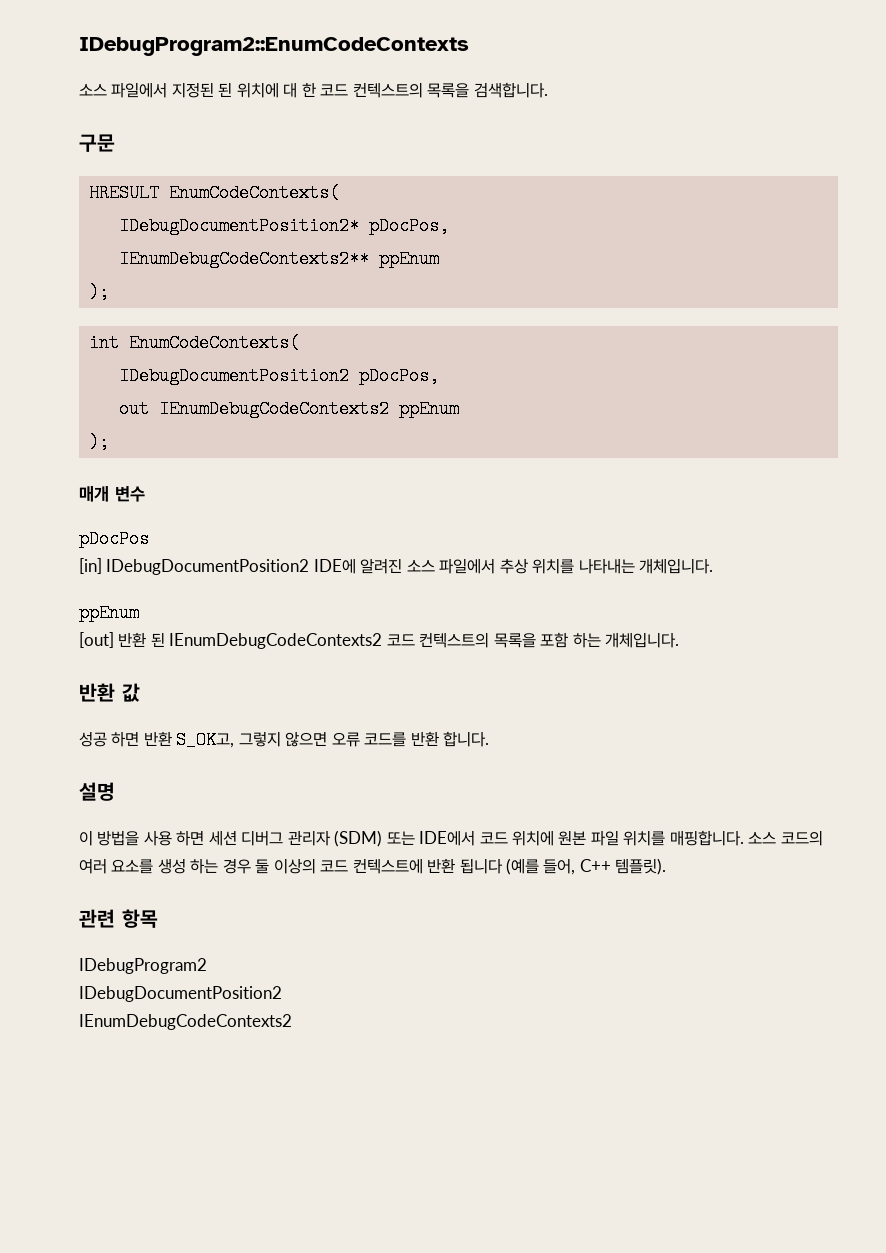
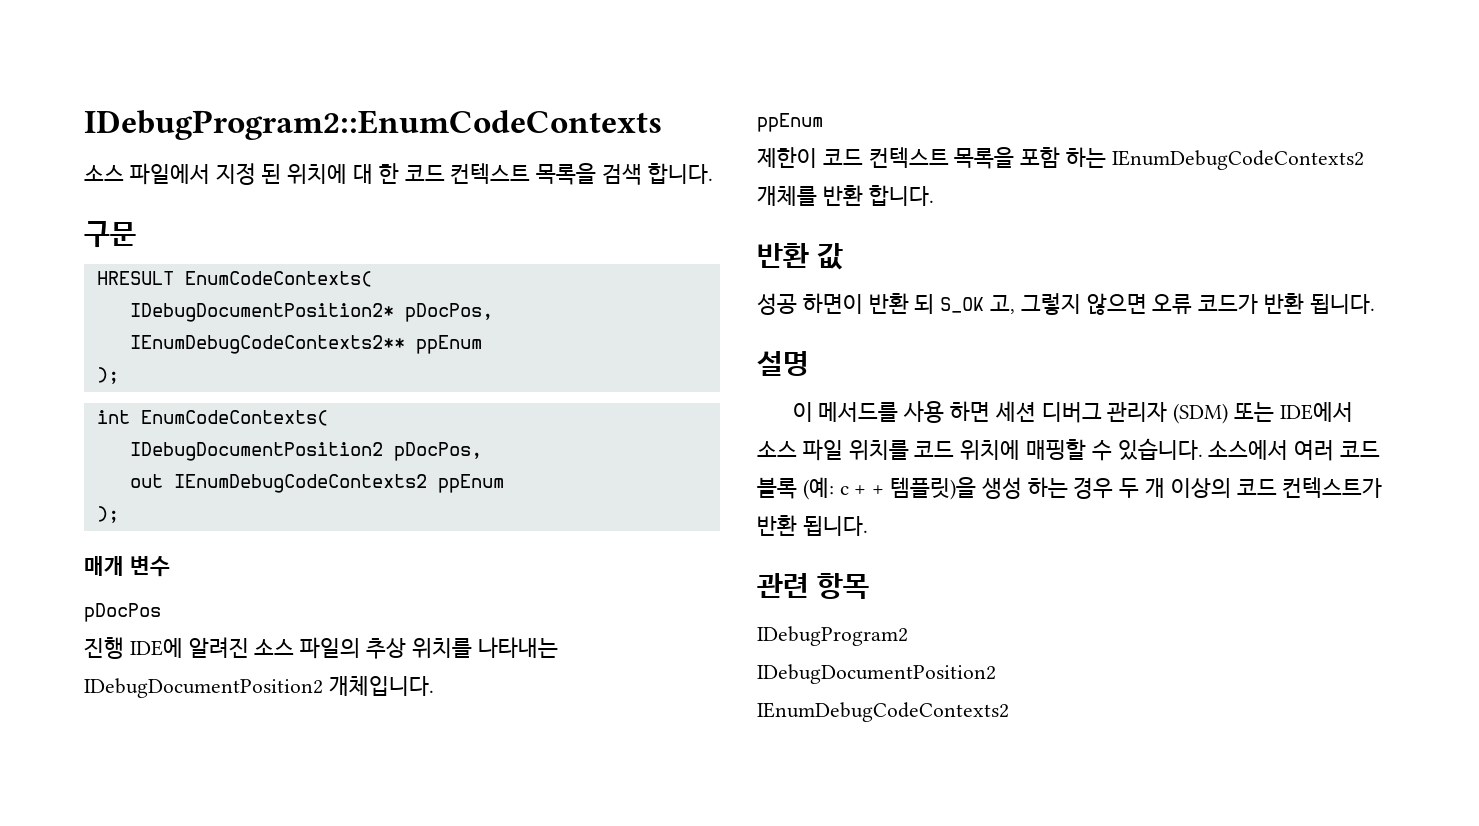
- 소스 파일에서 지정된 된 위치에 대 한 코드 컨텍스트의 목록을 검색합니다.
+ 소스 파일에서 지정 된 위치에 대 한 코드 컨텍스트 목록을 검색 합니다.
- [in] IDebugDocumentPosition2 IDE에 알려진 소스 파일에서 추상 위치를 나타내는 개체입니다.
+ 진행 IDE에 알려진 소스 파일의 추상 위치를 나타내는 IDebugDocumentPosition2 개체입니다.
- [out] 반환 된 IEnumDebugCodeContexts2 코드 컨텍스트의 목록을 포함 하는 개체입니다.
+ 제한이 코드 컨텍스트 목록을 포함 하는 IEnumDebugCodeContexts2 개체를 반환 합니다.
  반환 값
- 성공 하면 반환 S_OK고, 그렇지 않으면 오류 코드를 반환 합니다.
+ 성공 하면이 반환 되 S_OK 고, 그렇지 않으면 오류 코드가 반환 됩니다.
- 이 방법을 사용 하면 세션 디버그 관리자 (SDM) 또는 IDE에서 코드 위치에 원본 파일 위치를 매핑합니다. 소스 코드의 여러 요소를 생성 하는 경우 둘 이상의 코드 컨텍스트에 반환 됩니다 (예를 들어, C++ 템플릿).
+ 이 메서드를 사용 하면 세션 디버그 관리자 (SDM) 또는 IDE에서 소스 파일 위치를 코드 위치에 매핑할 수 있습니다. 소스에서 여러 코드 블록 (예: c + + 템플릿)을 생성 하는 경우 두 개 이상의 코드 컨텍스트가 반환 됩니다.

